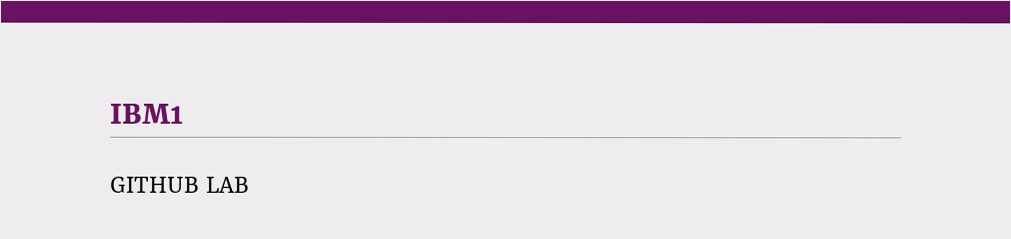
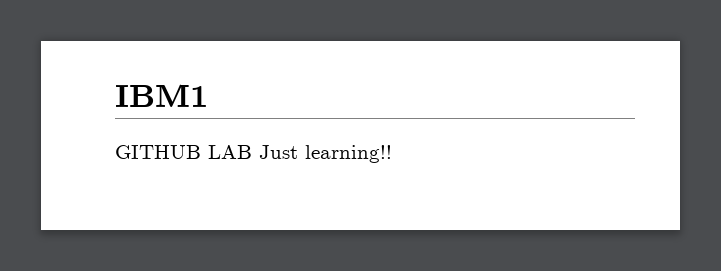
- GITHUB LAB
+ GITHUB LAB Just learning!!

